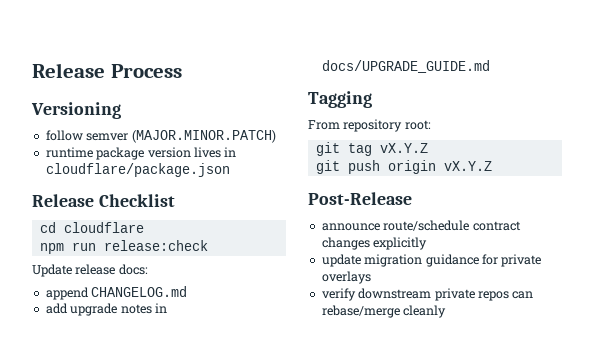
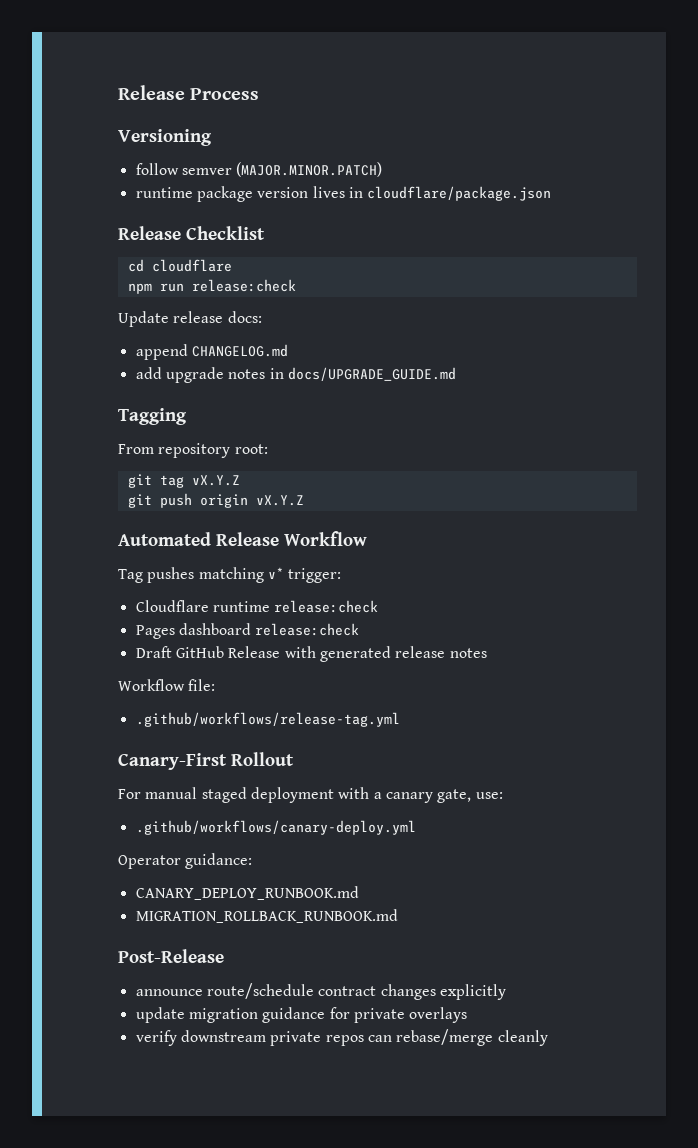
+ Automated Release Workflow
+ Tag pushes matching v* trigger:
+ Cloudflare runtime release:check
+ Pages dashboard release:check
+ Draft GitHub Release with generated release notes
+ Workflow file:
+ .github/workflows/release-tag.yml
+ Canary-First Rollout
+ For manual staged deployment with a canary gate, use:
+ .github/workflows/canary-deploy.yml
+ Operator guidance:
+ CANARY_DEPLOY_RUNBOOK.md
+ MIGRATION_ROLLBACK_RUNBOOK.md

